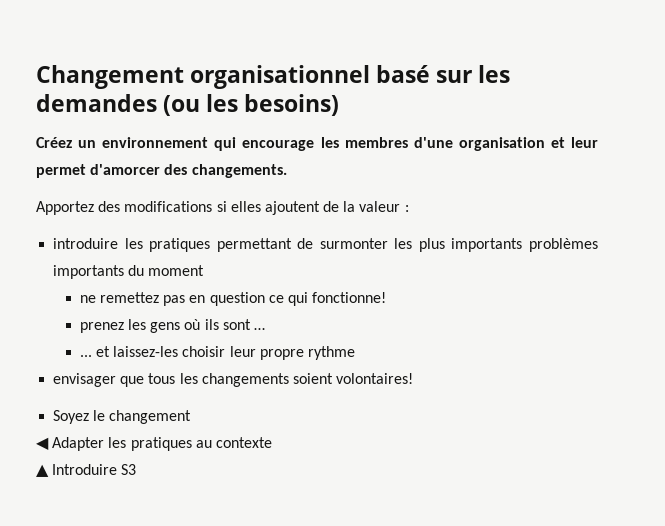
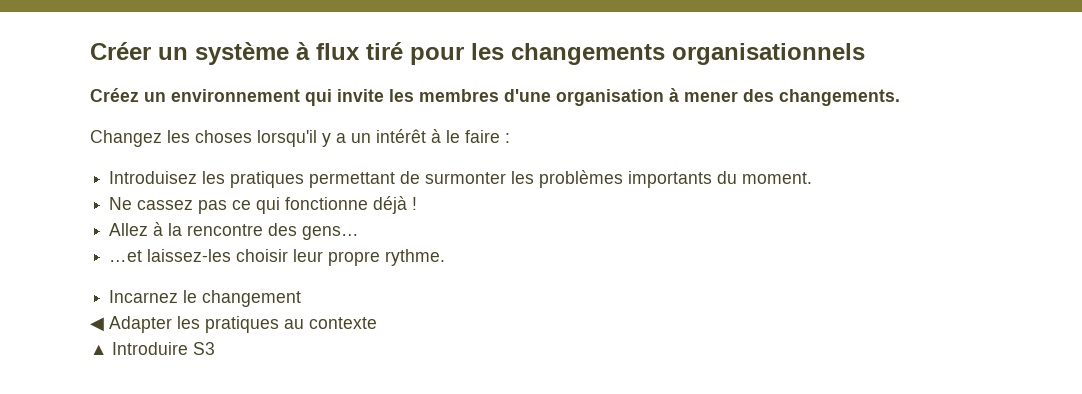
- Changement organisationnel basé sur les demandes (ou les besoins)
+ Créer un système à flux tiré pour les changements organisationnels
- Créez un environnement qui encourage les membres d'une organisation et leur permet d'amorcer des changements.
- Apportez des modifications si elles ajoutent de la valeur :
+ Créez un environnement qui invite les membres d'une organisation à mener des changements.
+ Changez les choses lorsqu'il y a un intérêt à le faire :
- introduire les pratiques permettant de surmonter les plus importants problèmes importants du moment
- ne remettez pas en question ce qui fonctionne!
- prenez les gens où ils sont …
- ... et laissez-les choisir leur propre rythme
- envisager que tous les changements soient volontaires!
- Soyez le changement
+ Introduisez les pratiques permettant de surmonter les problèmes importants du moment.
+ Ne cassez pas ce qui fonctionne déjà !
+ Allez à la rencontre des gens…
+ …et laissez-les choisir leur propre rythme.
+ Incarnez le changement

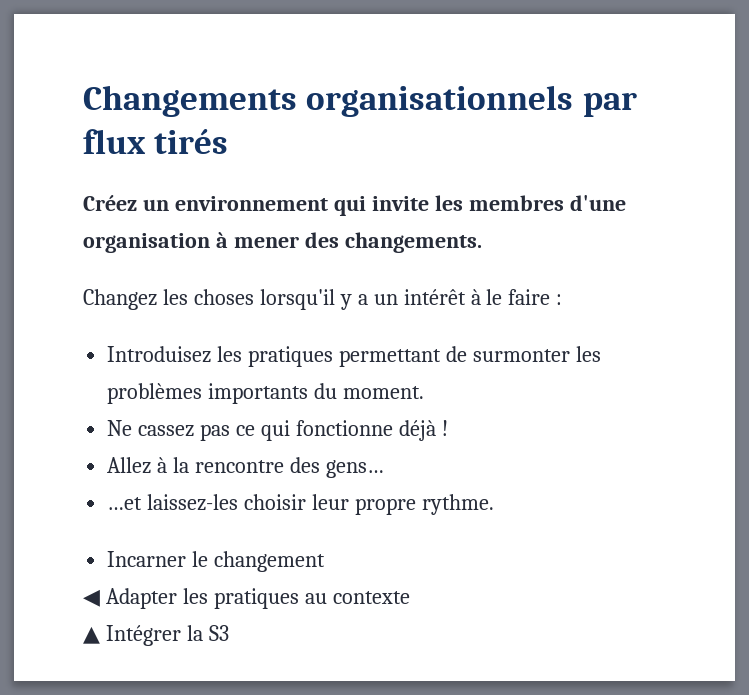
- Créer un système à flux tiré pour les changements organisationnels
+ Changements organisationnels par flux tirés
- Incarnez le changement
+ Incarner le changement
- ▲ Introduire S3
+ ▲ Intégrer la S3

